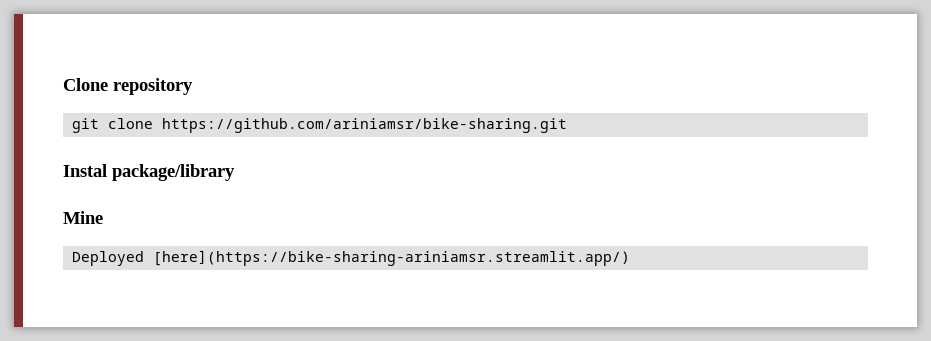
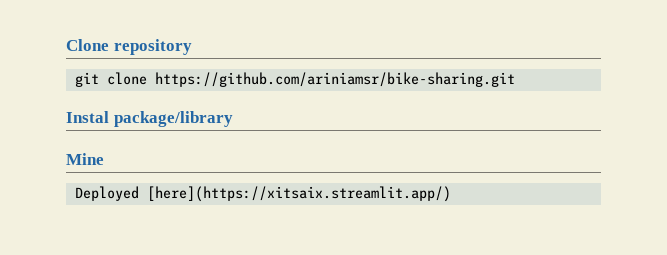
- Deployed [here](https://bike-sharing-ariniamsr.streamlit.app/)
+ Deployed [here](https://xitsaix.streamlit.app/)

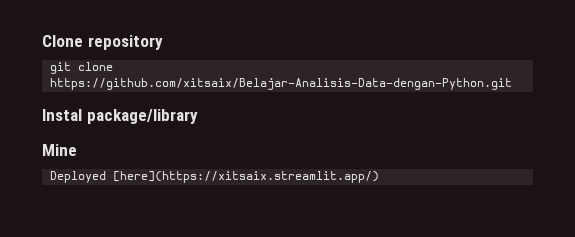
- git clone https://github.com/ariniamsr/bike-sharing.git
+ git clone https://github.com/xitsaix/Belajar-Analisis-Data-dengan-Python.git

